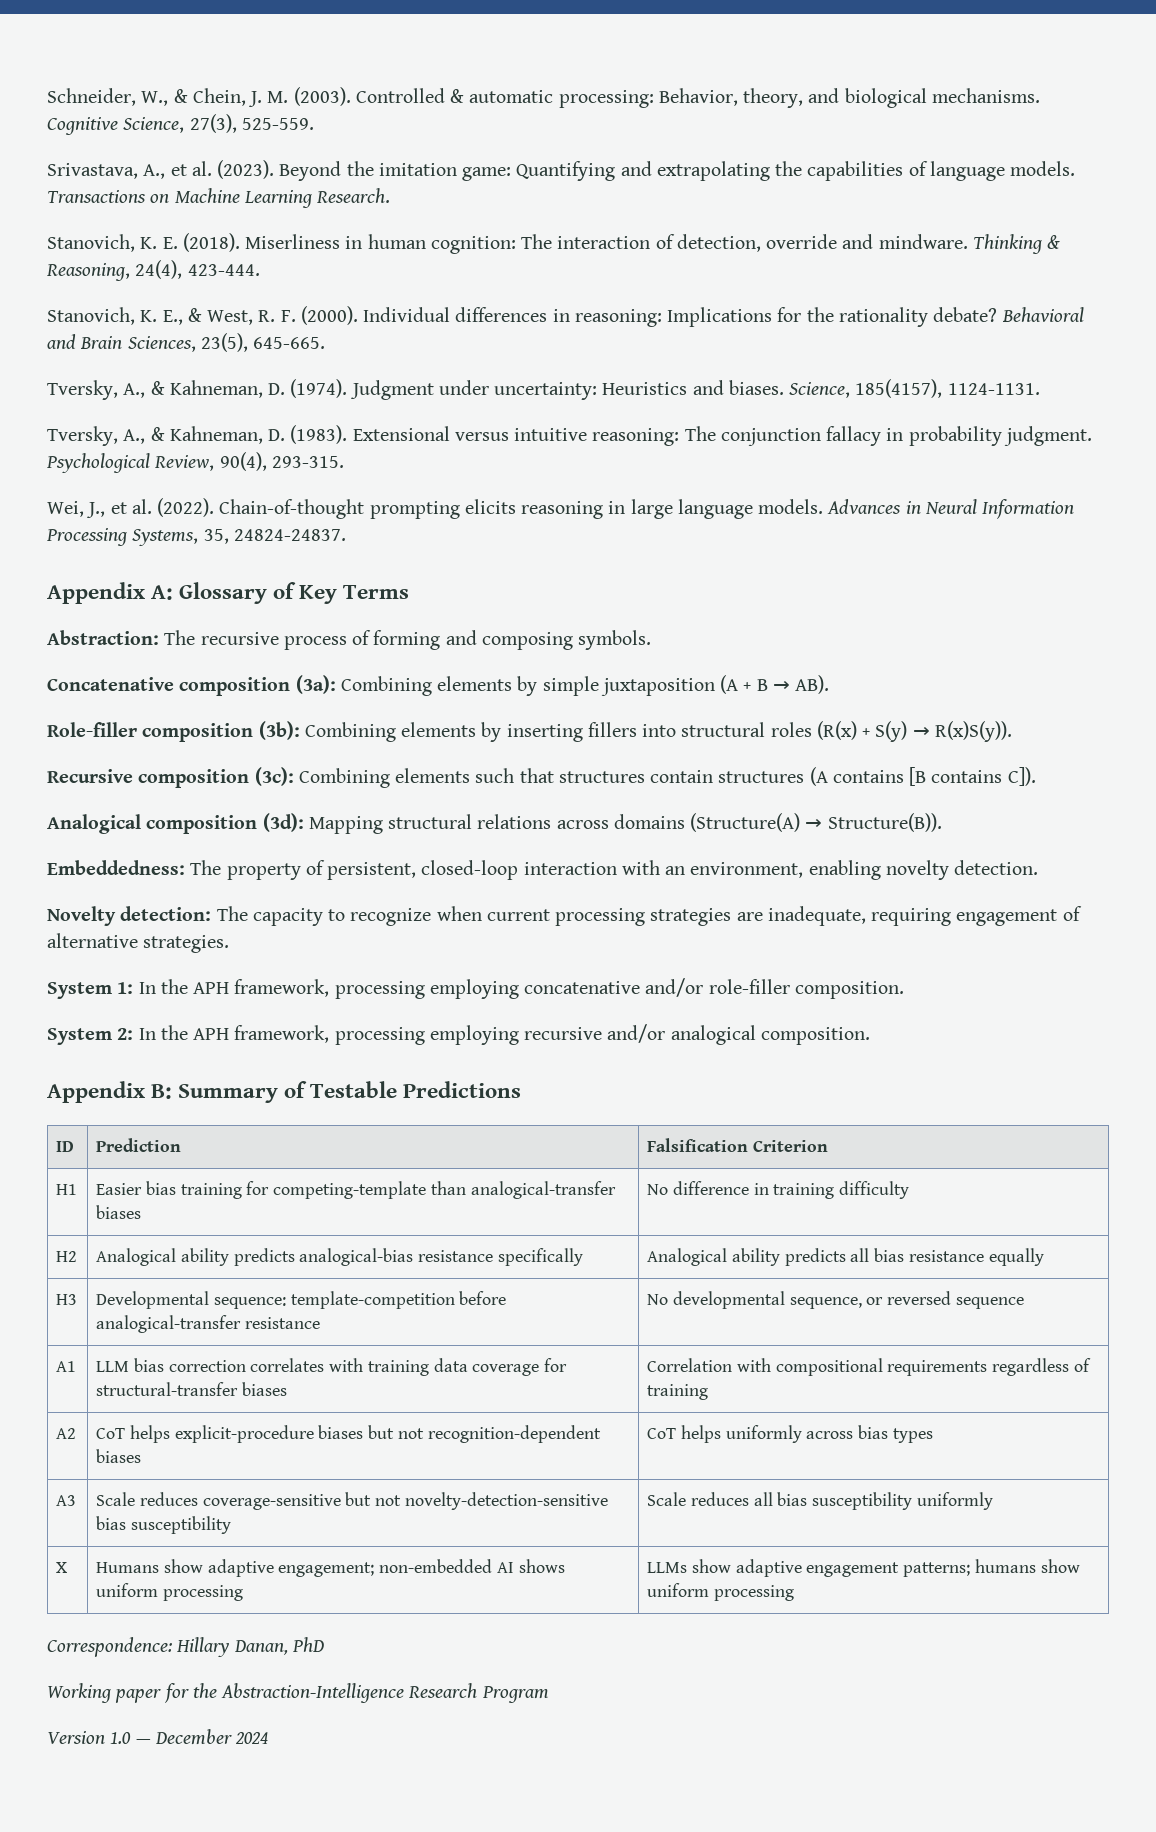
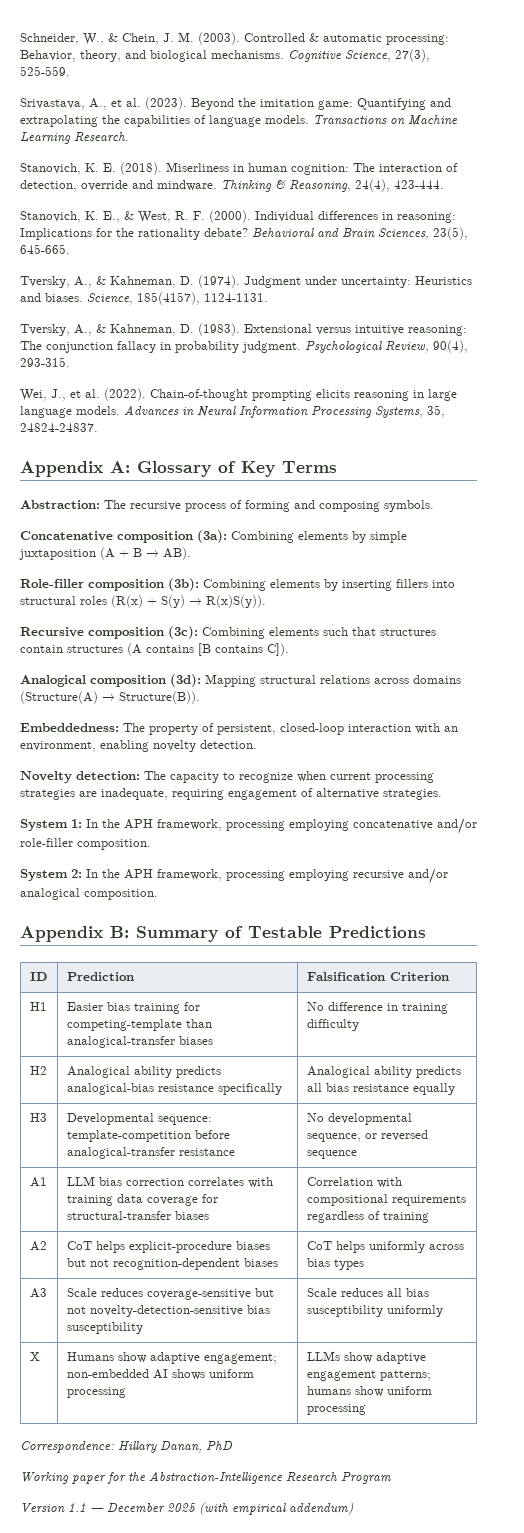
- Version 1.0 — December 2024
+ Version 1.1 — December 2025 (with empirical addendum)

